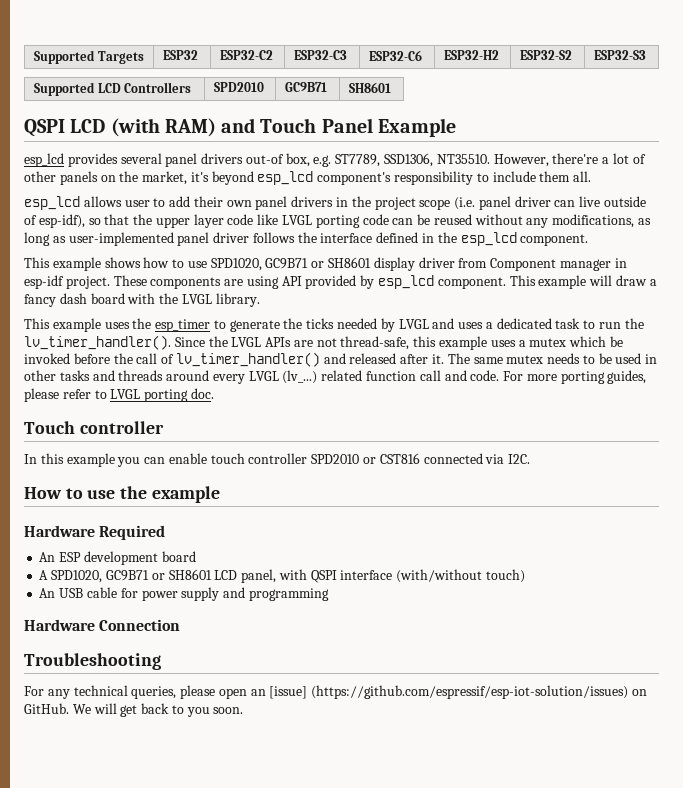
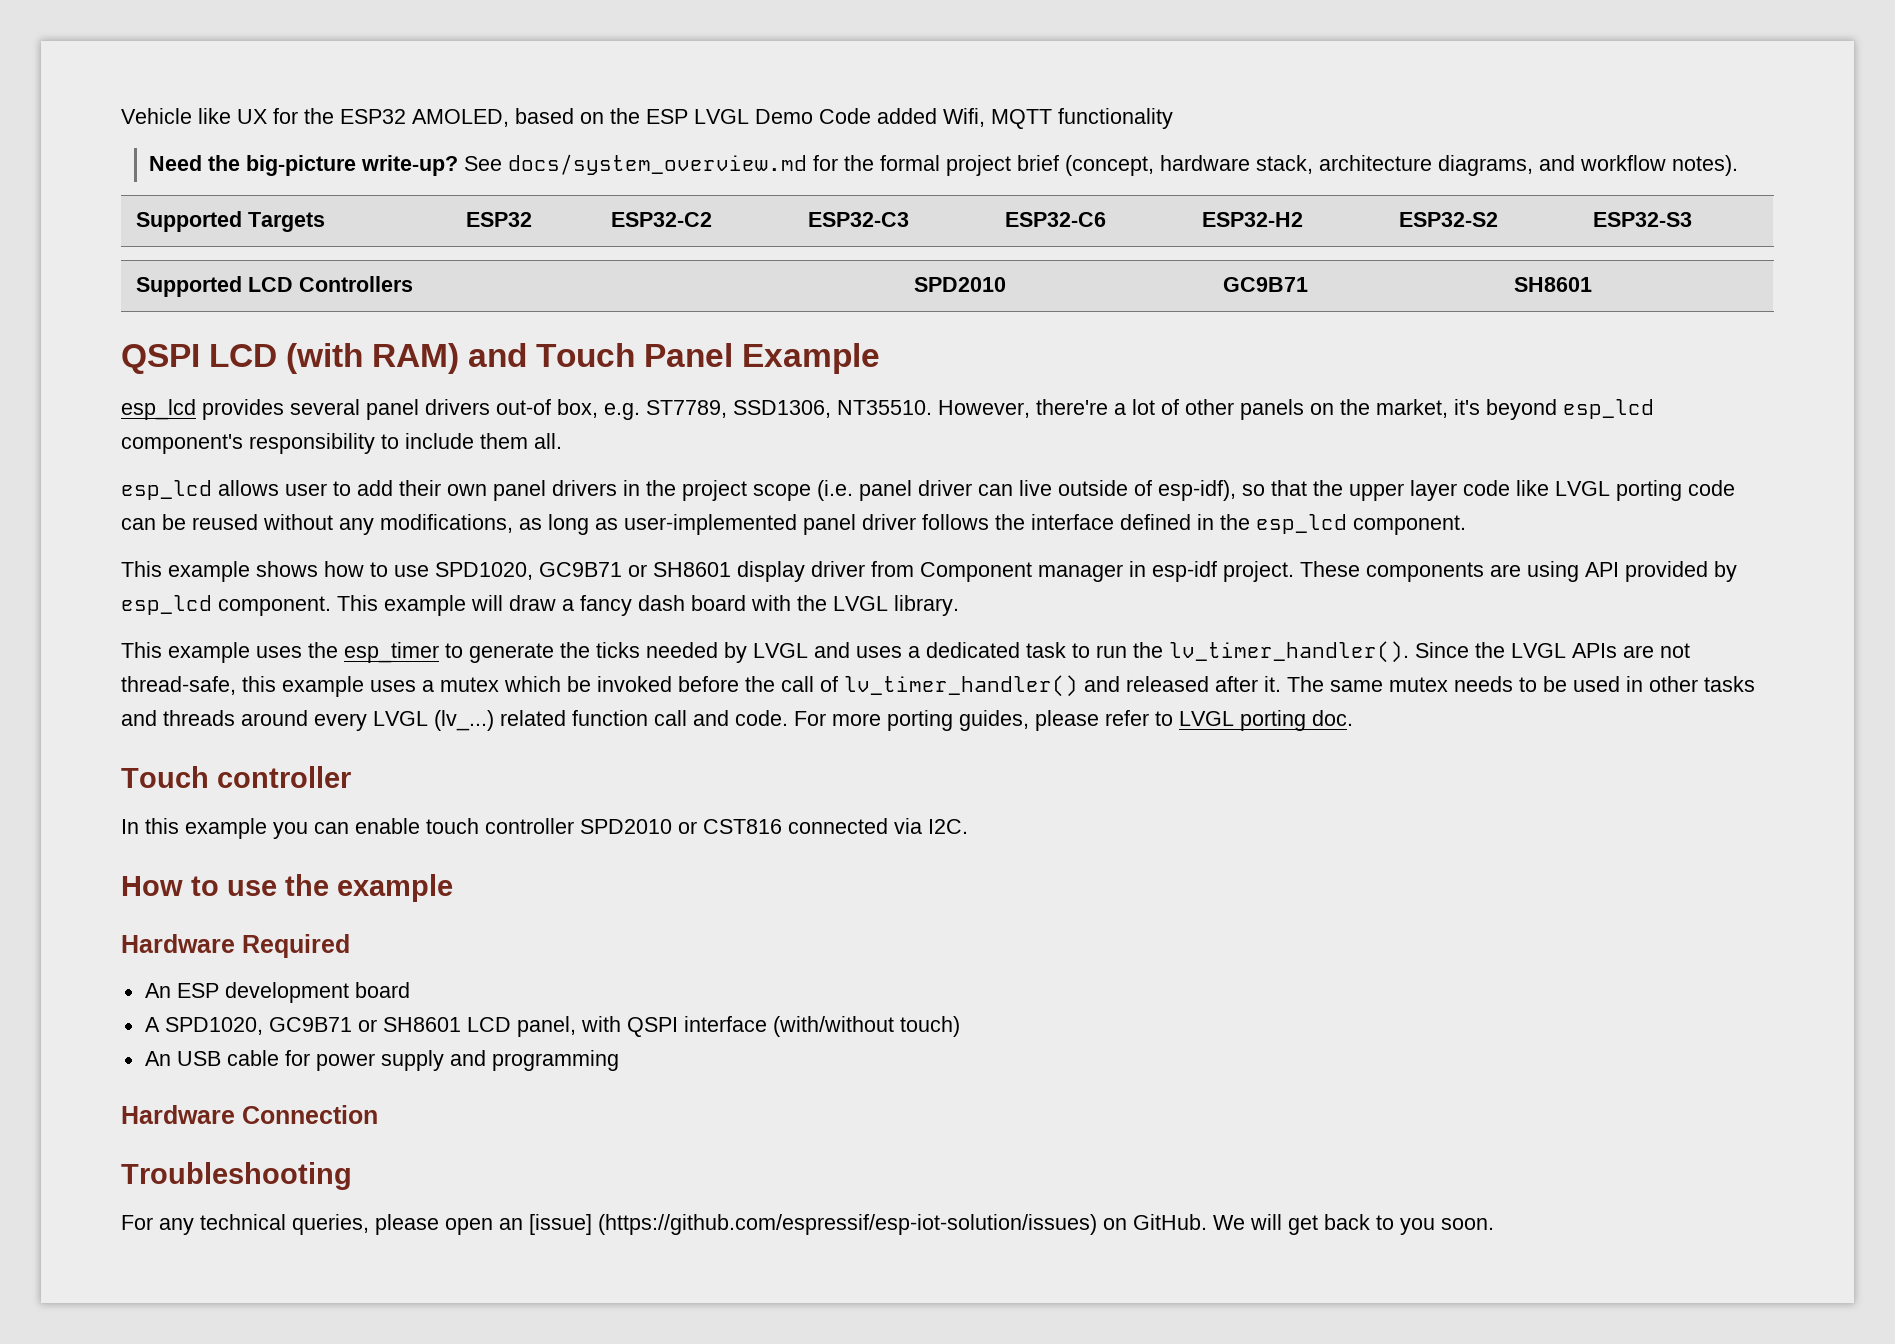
+ Vehicle like UX for the ESP32 AMOLED, based on the ESP LVGL Demo Code added Wifi, MQTT functionality
+ Need the big-picture write-up? See docs/system_overview.md for the formal project brief (concept, hardware stack, architecture diagrams, and workflow notes).

